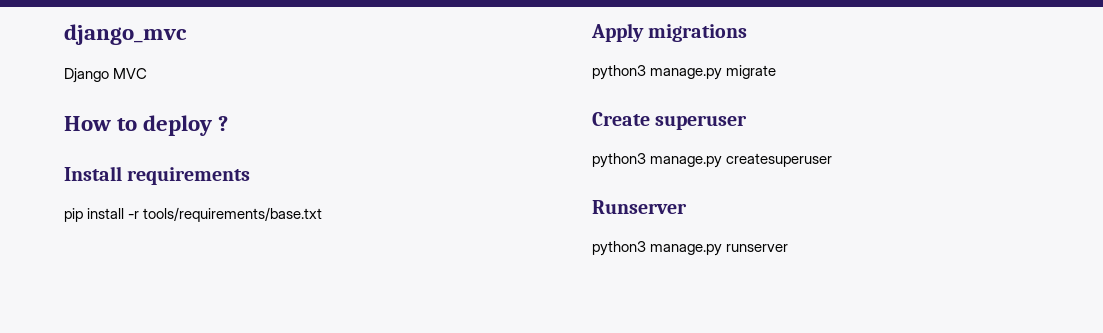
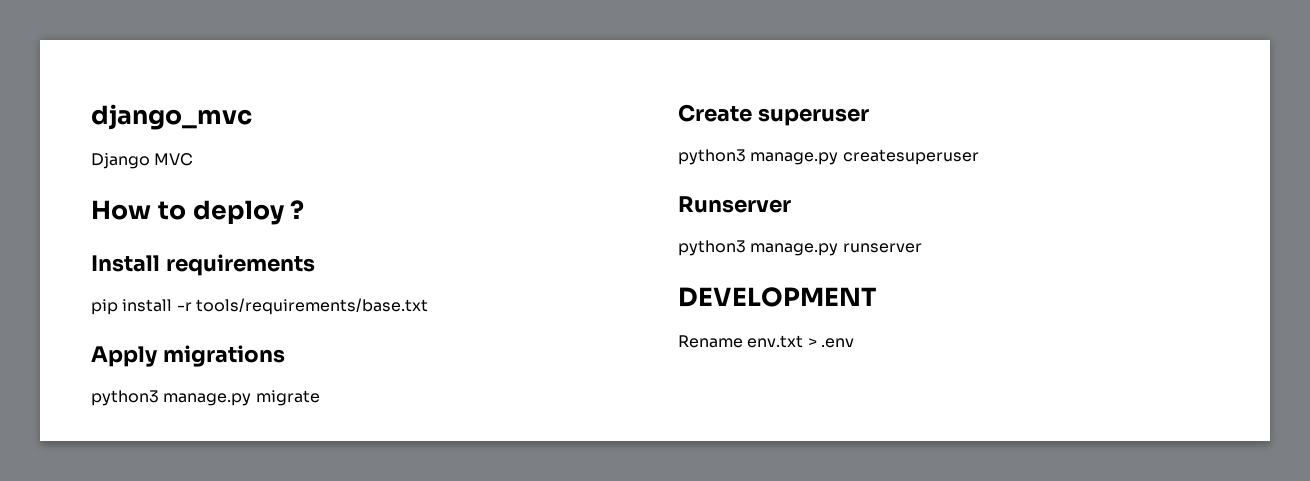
+ DEVELOPMENT
+ Rename env.txt > .env

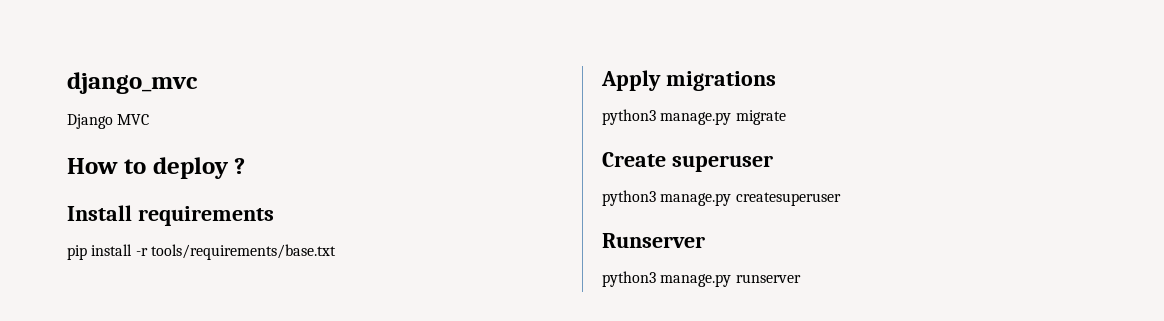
- DEVELOPMENT
- Rename env.txt > .env

